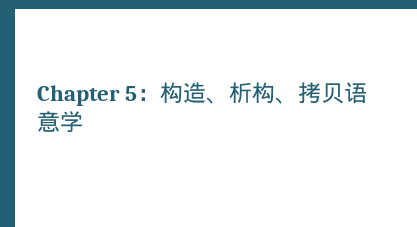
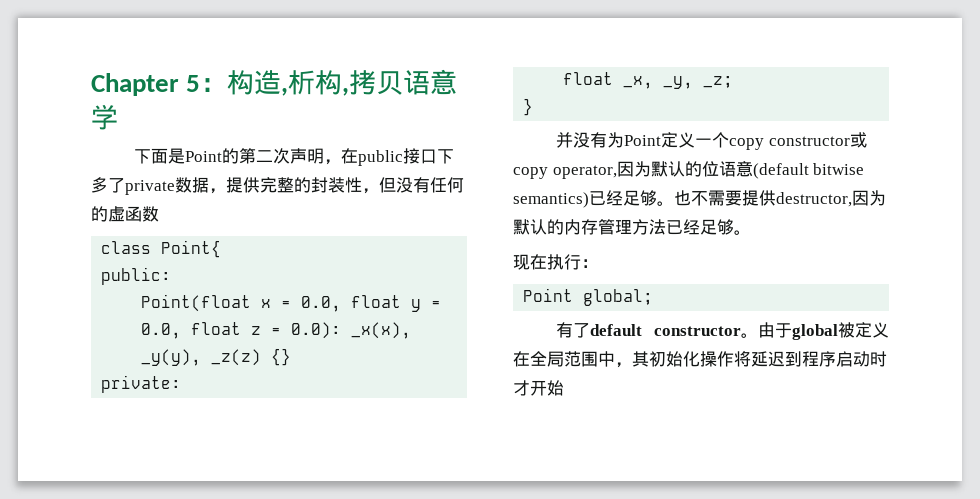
- Chapter 5：构造、析构、拷贝语意学
+ Chapter 5：构造,析构,拷贝语意学
+ 下面是Point的第二次声明，在public接口下多了private数据，提供完整的封装性，但没有任何的虚函数
+ class Point{
+ public:
+ Point(float x = 0.0, float y = 0.0, float z = 0.0): _x(x), _y(y), _z(z) {}
+ private:
+ float _x, _y, _z;
+ }
+ 并没有为Point定义一个copy constructor或copy operator,因为默认的位语意(default bitwise semantics)已经足够。也不需要提供destructor,因为默认的内存管理方法已经足够。
+ 现在执行：
+ Point global;
+ 有了default constructor。由于global被定义在全局范围中，其初始化操作将延迟到程序启动时才开始

